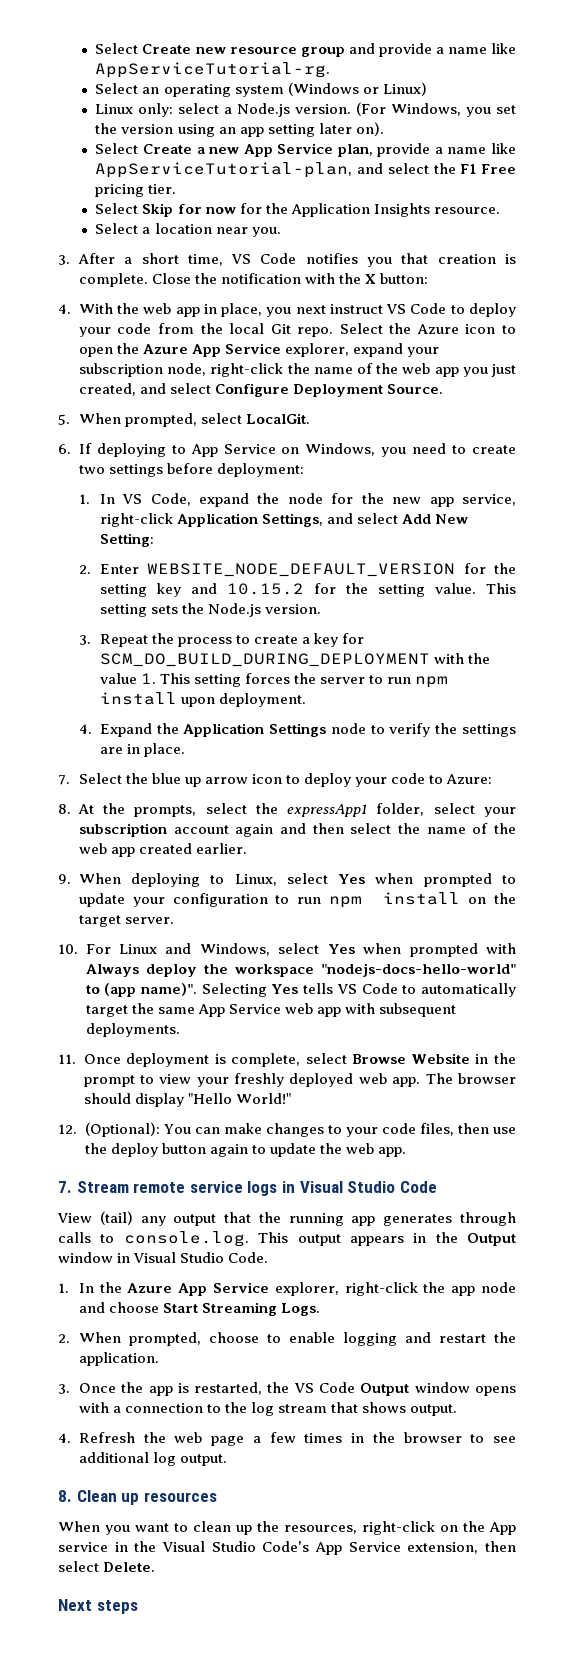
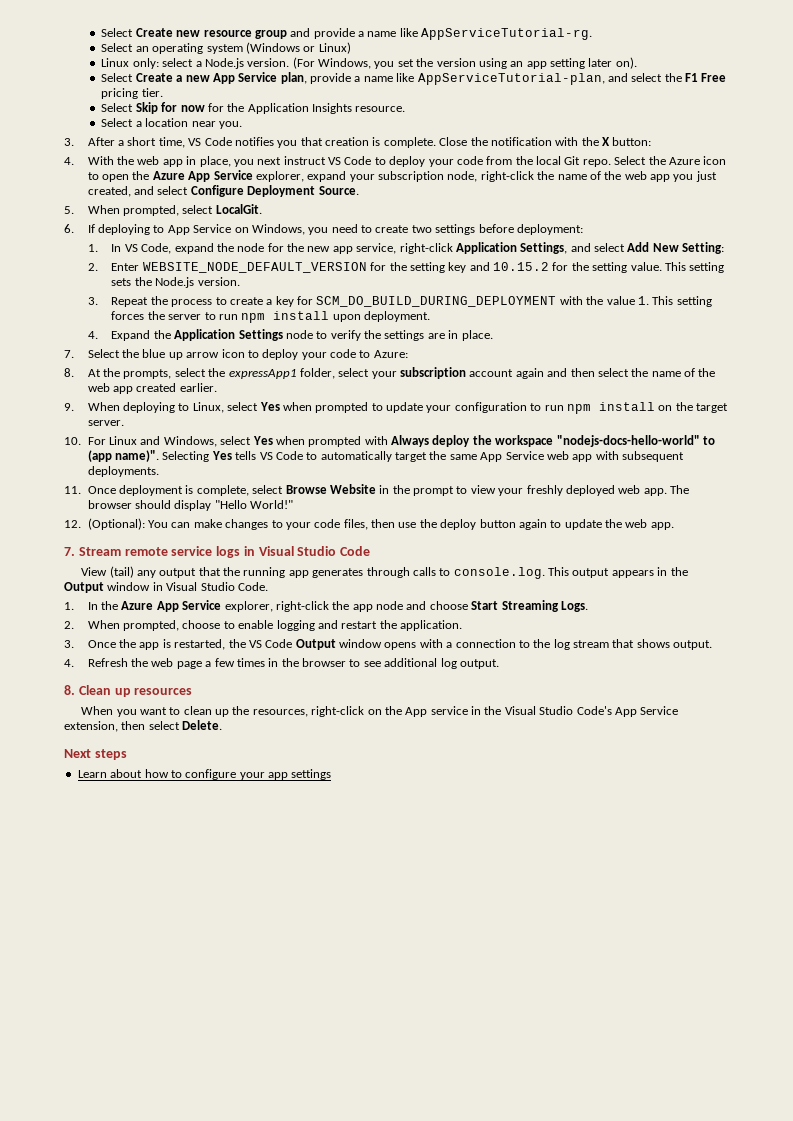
+ Learn about how to configure your app settings

